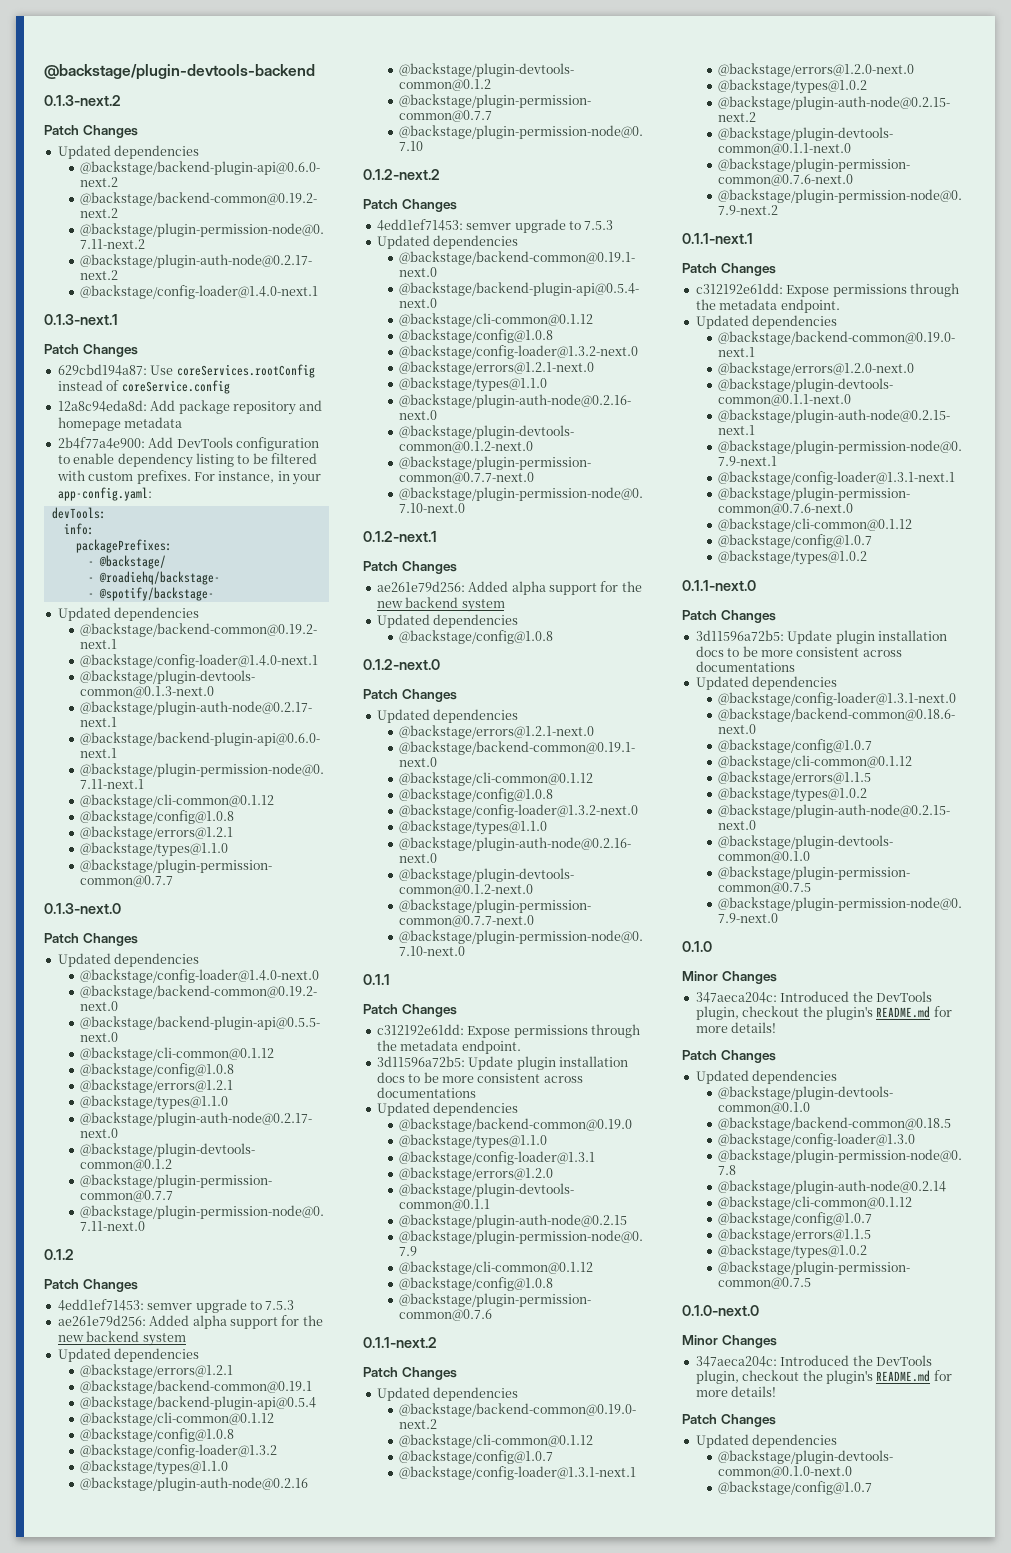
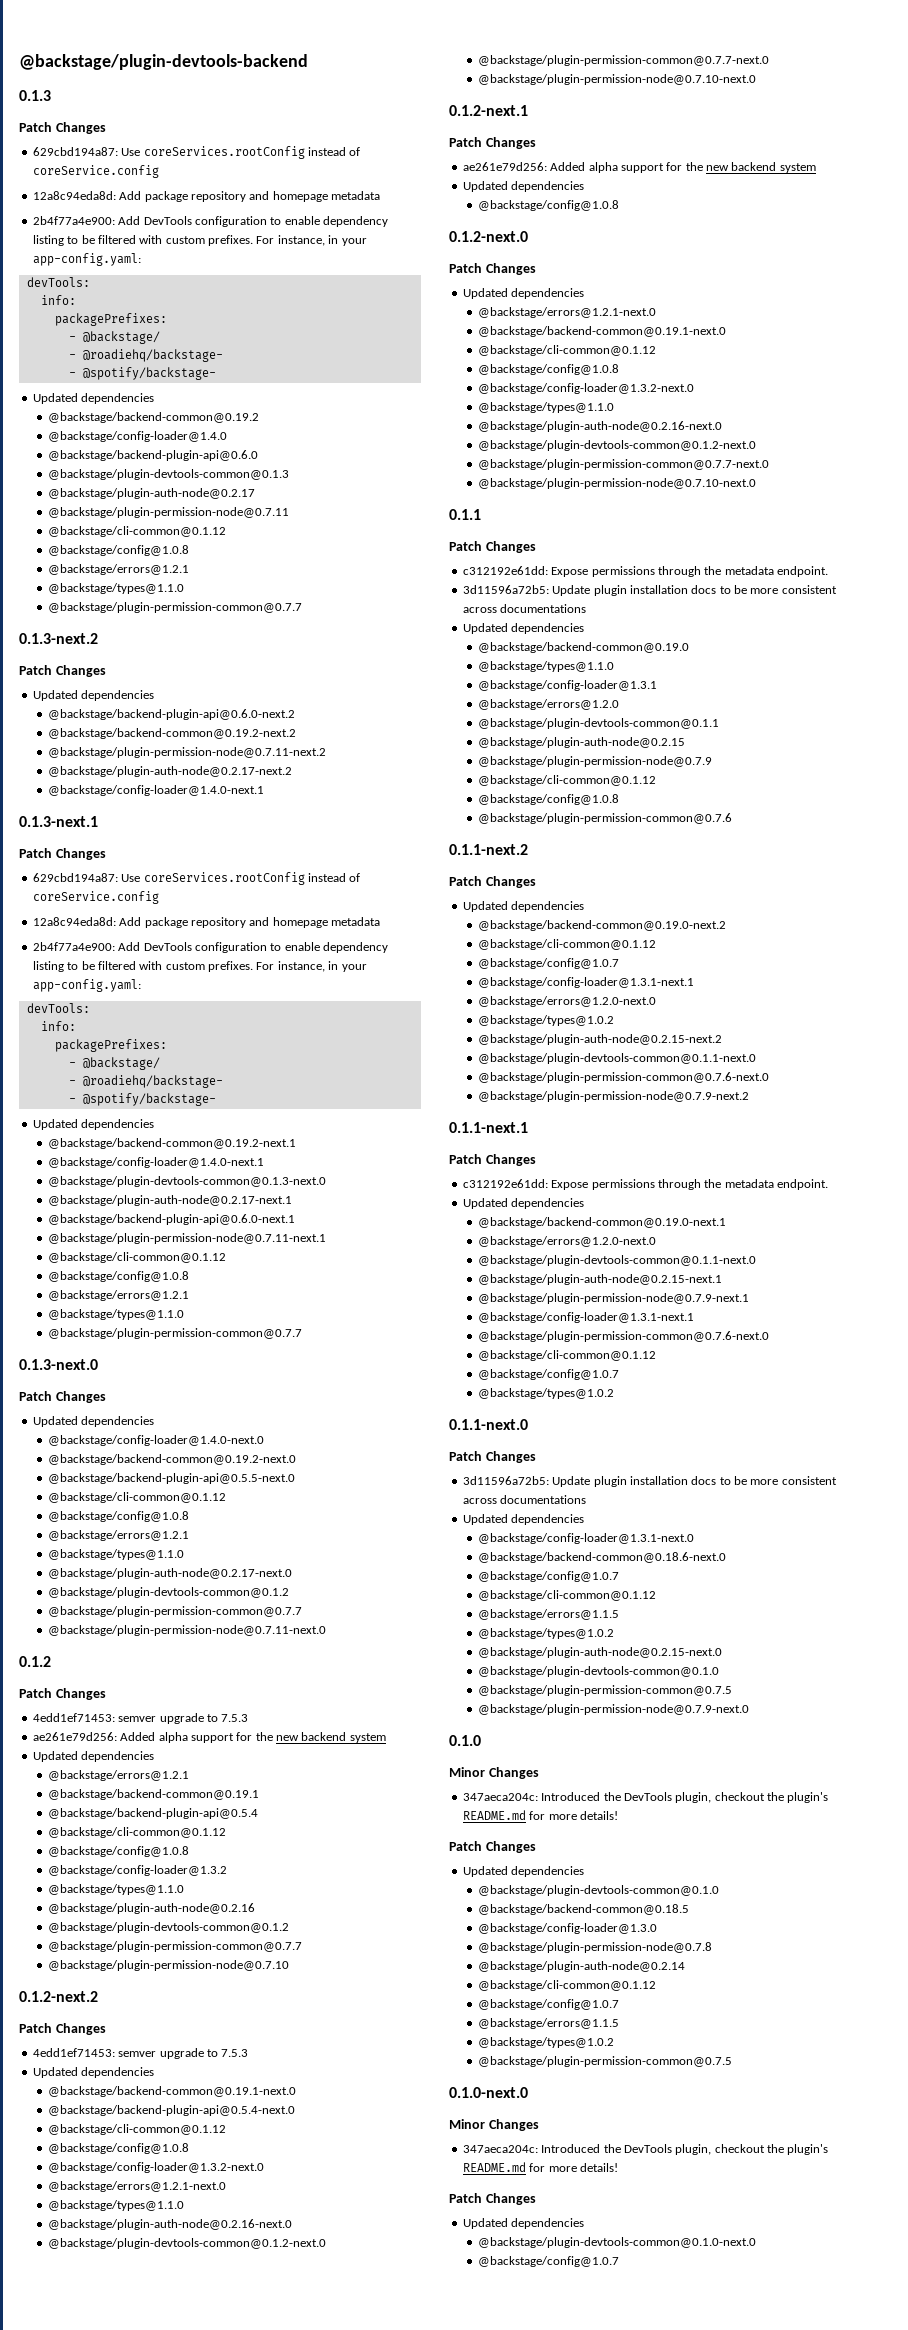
+ 0.1.3
+ Patch Changes
+ 629cbd194a87: Use coreServices.rootConfig instead of coreService.config
+ 12a8c94eda8d: Add package repository and homepage metadata
+ 2b4f77a4e900: Add DevTools configuration to enable dependency listing to be filtered with custom prefixes. For instance, in your app-config.yaml:
+ devTools:
+ info:
+ packagePrefixes:
+ - @backstage/
+ - @roadiehq/backstage-
+ - @spotify/backstage-
+ Updated dependencies
+ @backstage/backend-common@0.19.2
+ @backstage/config-loader@1.4.0
+ @backstage/backend-plugin-api@0.6.0
+ @backstage/plugin-devtools-common@0.1.3
+ @backstage/plugin-auth-node@0.2.17
+ @backstage/plugin-permission-node@0.7.11
+ @backstage/cli-common@0.1.12
+ @backstage/config@1.0.8
+ @backstage/errors@1.2.1
+ @backstage/types@1.1.0
+ @backstage/plugin-permission-common@0.7.7

